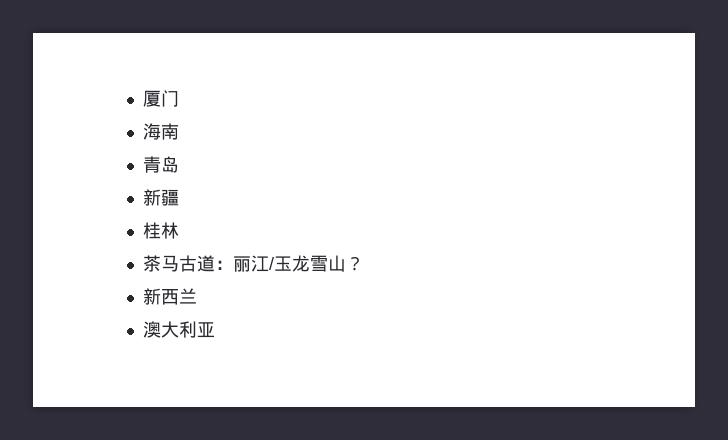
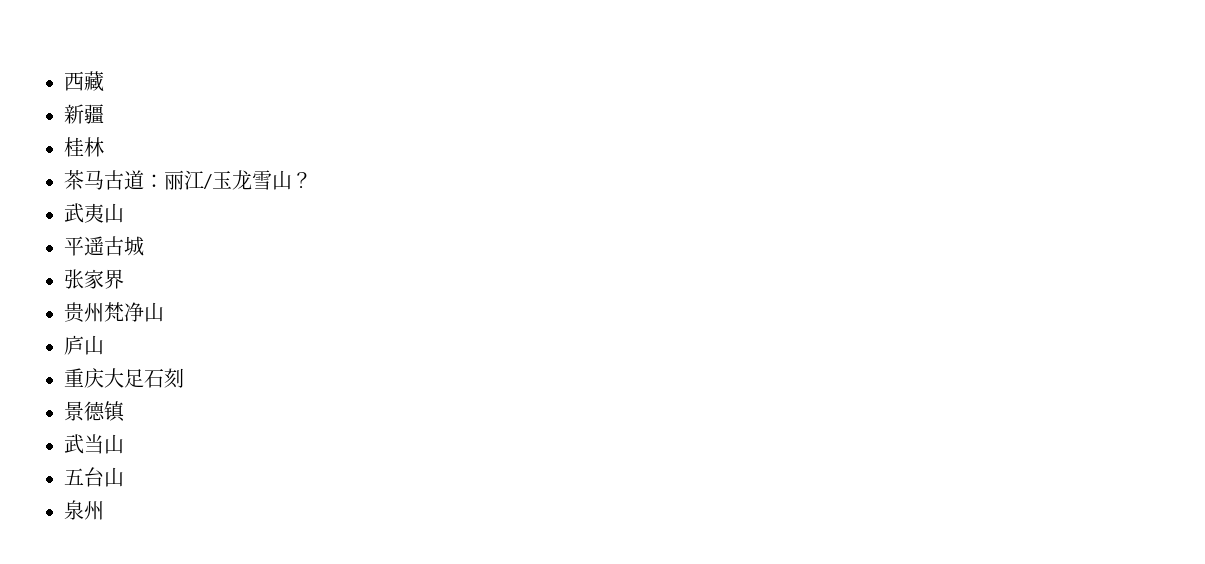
- 厦门
- 海南
- 青岛
+ 西藏
- 新西兰
- 澳大利亚
+ 武夷山
+ 平遥古城
+ 张家界
+ 贵州梵净山
+ 庐山
+ 重庆大足石刻
+ 景德镇
+ 武当山
+ 五台山
+ 泉州

